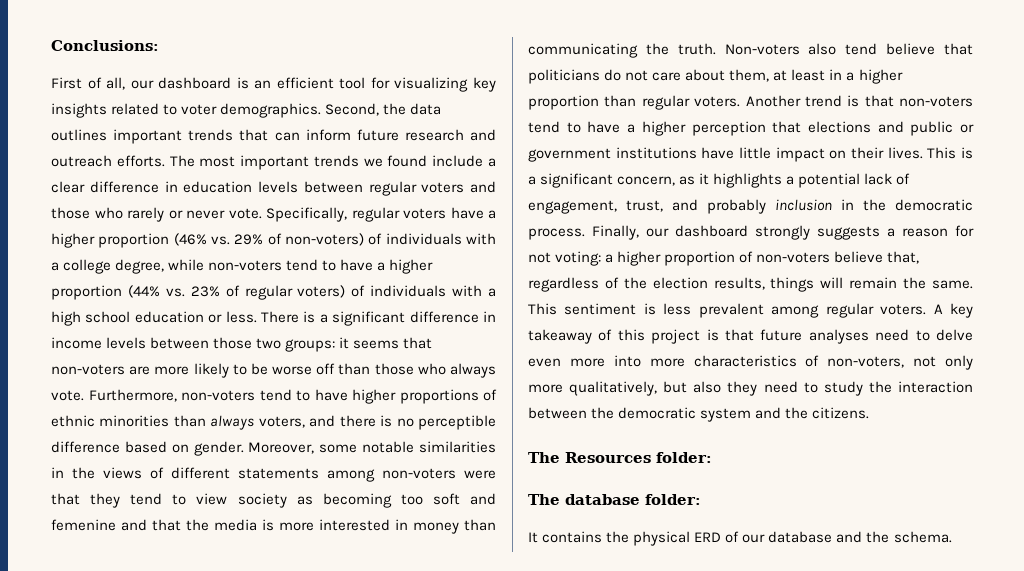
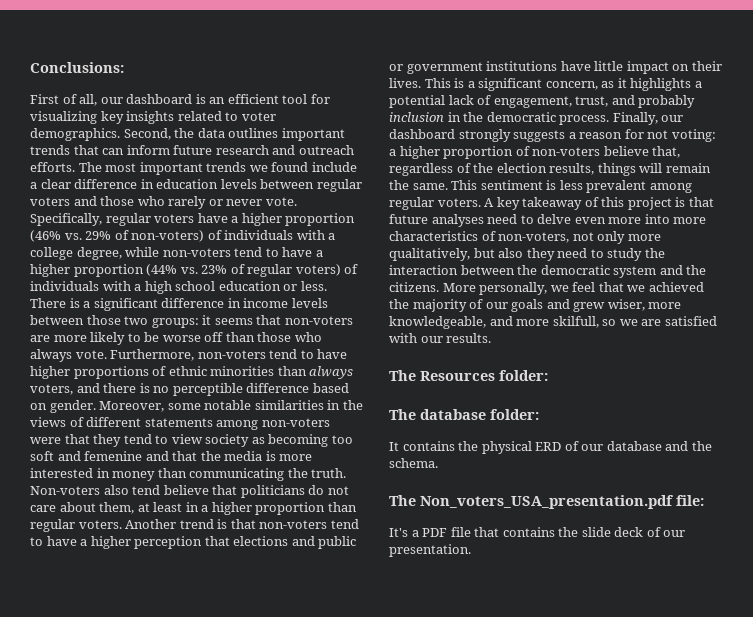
+ More personally, we feel that we achieved the majority of our goals and grew wiser, more knowledgeable, and more skilfull, so we are satisfied with our results.
+ The Non_voters_USA_presentation.pdf file:
+ It's a PDF file that contains the slide deck of our presentation.

